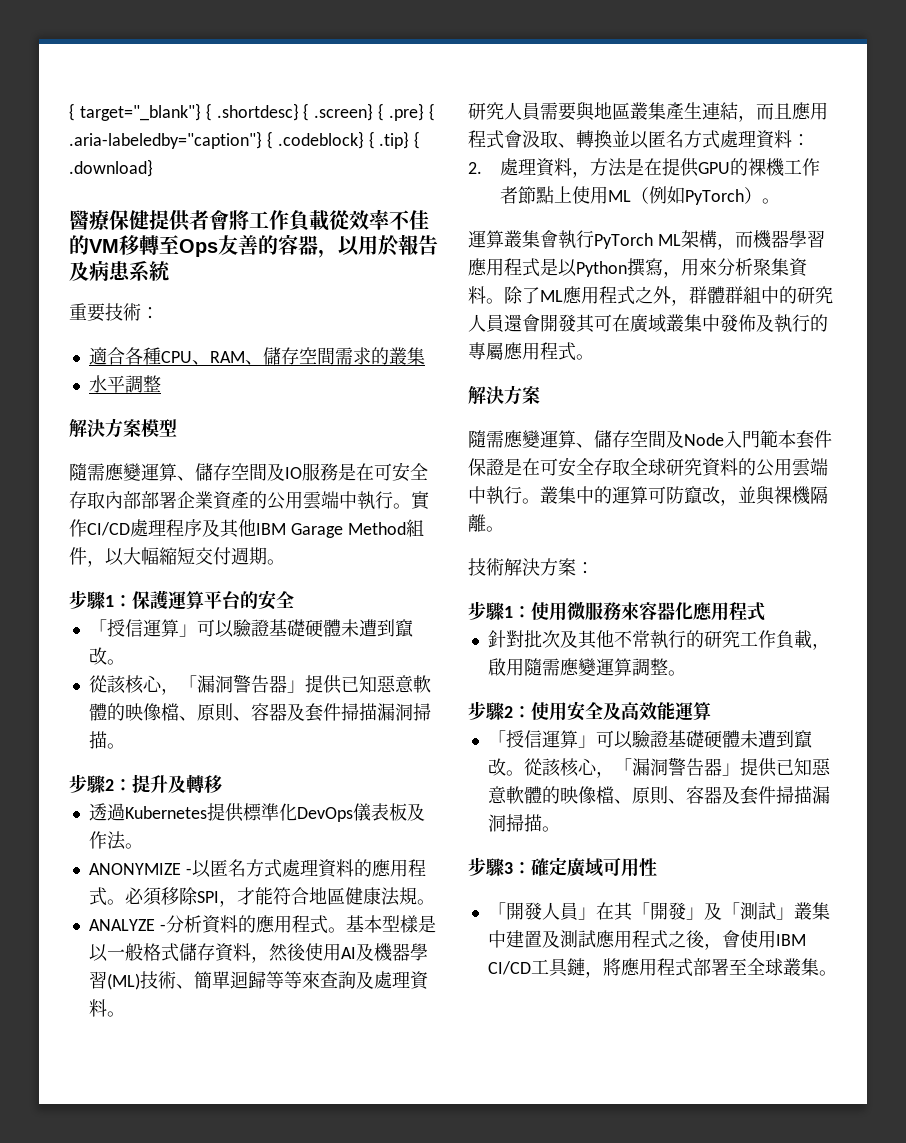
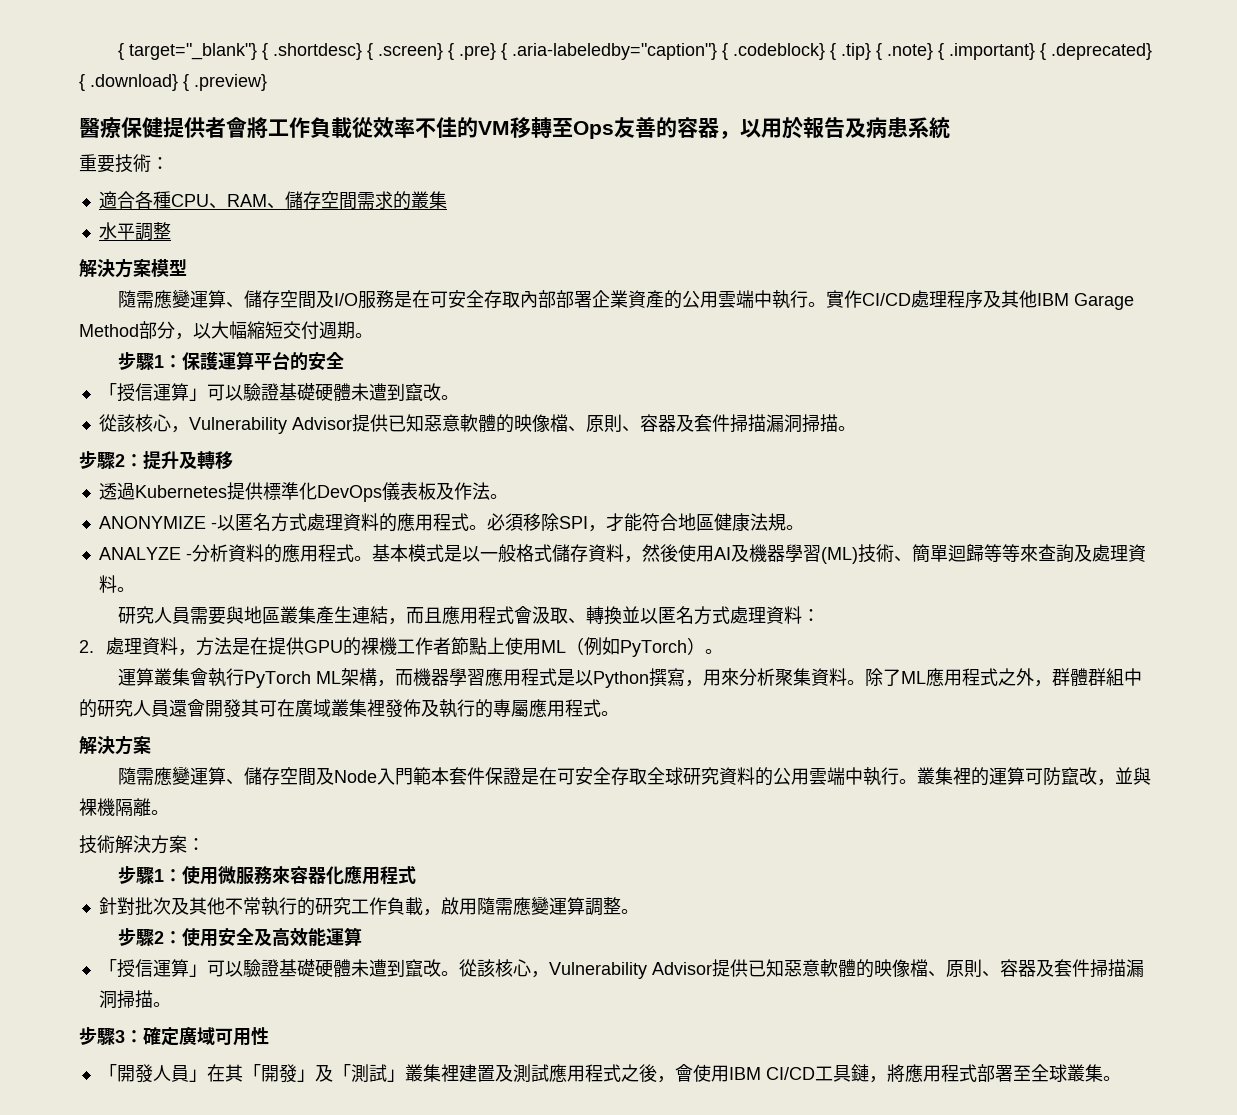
- { target="_blank"} { .shortdesc} { .screen} { .pre} { .aria-labeledby="caption"} { .codeblock} { .tip} { .download}
+ { target="_blank"} { .shortdesc} { .screen} { .pre} { .aria-labeledby="caption"} { .codeblock} { .tip} { .note} { .important} { .deprecated} { .download} { .preview}
- 隨需應變運算、儲存空間及IO服務是在可安全存取內部部署企業資產的公用雲端中執行。
+ 隨需應變運算、儲存空間及I/O服務是在可安全存取內部部署企業資產的公用雲端中執行。
- 實作CI/CD處理程序及其他IBM Garage Method組件，以大幅縮短交付週期。
+ 實作CI/CD處理程序及其他IBM Garage Method部分，以大幅縮短交付週期。
  步驟1：保護運算平台的安全
  「授信運算」可以驗證基礎硬體未遭到竄改。
- 從該核心，「漏洞警告器」提供已知惡意軟體的映像檔、原則、容器及套件掃描漏洞掃描。
+ 從該核心，Vulnerability Advisor提供已知惡意軟體的映像檔、原則、容器及套件掃描漏洞掃描。
- 基本型樣是以一般格式儲存資料，然後使用AI及機器學習(ML)技術、簡單迴歸等等來查詢及處理資料。
+ 基本模式是以一般格式儲存資料，然後使用AI及機器學習(ML)技術、簡單迴歸等等來查詢及處理資料。
- 除了ML應用程式之外，群體群組中的研究人員還會開發其可在廣域叢集中發佈及執行的專屬應用程式。
+ 除了ML應用程式之外，群體群組中的研究人員還會開發其可在廣域叢集裡發佈及執行的專屬應用程式。
- 叢集中的運算可防竄改，並與裸機隔離。
+ 叢集裡的運算可防竄改，並與裸機隔離。
- 「授信運算」可以驗證基礎硬體未遭到竄改。從該核心，「漏洞警告器」提供已知惡意軟體的映像檔、原則、容器及套件掃描漏洞掃描。
+ 「授信運算」可以驗證基礎硬體未遭到竄改。從該核心，Vulnerability Advisor提供已知惡意軟體的映像檔、原則、容器及套件掃描漏洞掃描。
- 「開發人員」在其「開發」及「測試」叢集中建置及測試應用程式之後，會使用IBM CI/CD工具鏈，將應用程式部署至全球叢集。
+ 「開發人員」在其「開發」及「測試」叢集裡建置及測試應用程式之後，會使用IBM CI/CD工具鏈，將應用程式部署至全球叢集。

